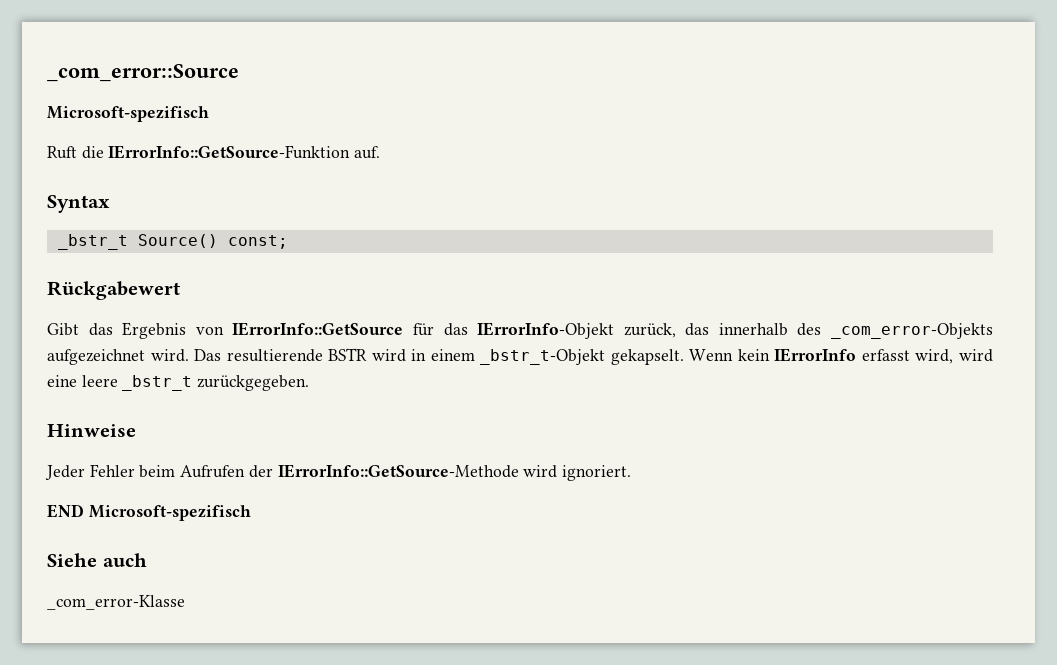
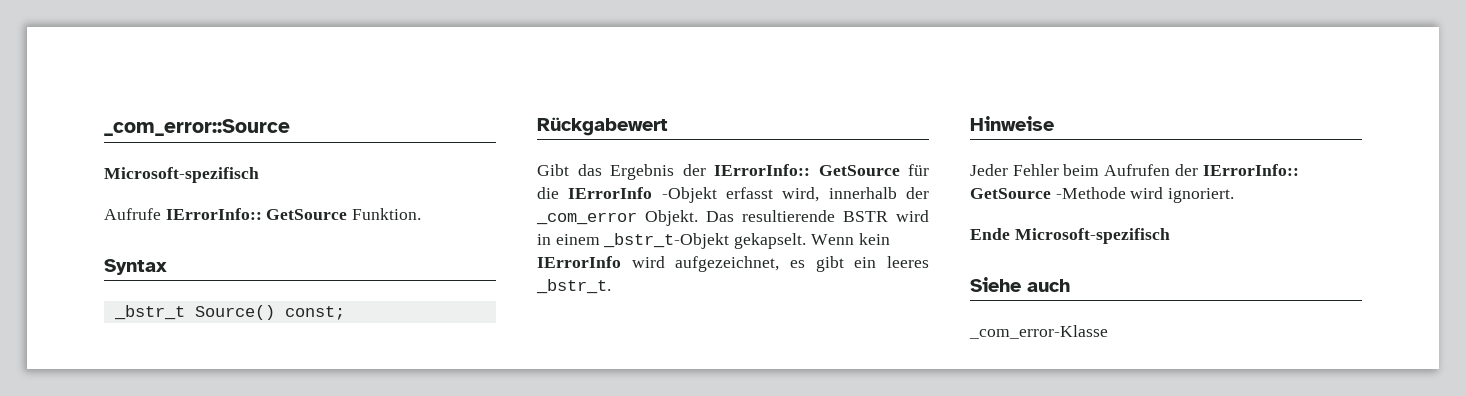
- Ruft die IErrorInfo::GetSource-Funktion auf.
+ Aufrufe IErrorInfo:: GetSource Funktion.
- Gibt das Ergebnis von IErrorInfo::GetSource für das IErrorInfo-Objekt zurück, das innerhalb des _com_error-Objekts aufgezeichnet wird.
+ Gibt das Ergebnis der IErrorInfo:: GetSource für die IErrorInfo -Objekt erfasst wird, innerhalb der _com_error Objekt.
- Wenn kein IErrorInfo erfasst wird, wird eine leere _bstr_t zurückgegeben.
+ Wenn kein IErrorInfo wird aufgezeichnet, es gibt ein leeres _bstr_t.
- Jeder Fehler beim Aufrufen der IErrorInfo::GetSource-Methode wird ignoriert.
+ Jeder Fehler beim Aufrufen der IErrorInfo:: GetSource -Methode wird ignoriert.
- END Microsoft-spezifisch
+ Ende Microsoft-spezifisch

